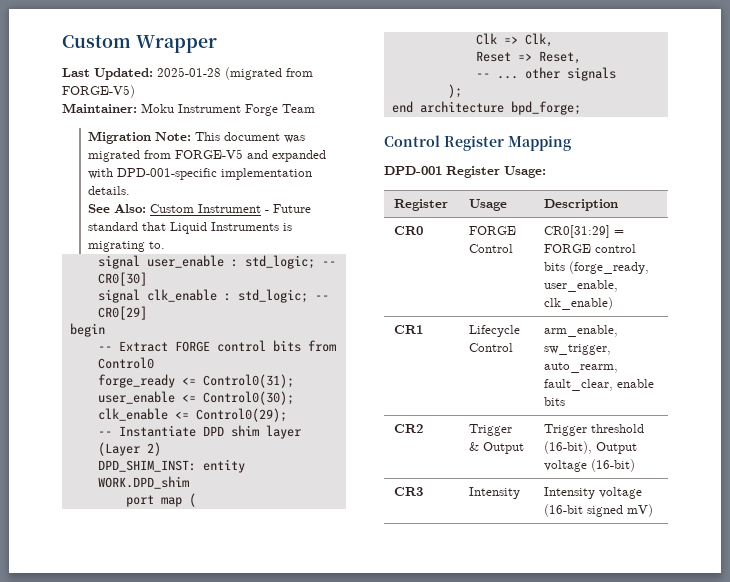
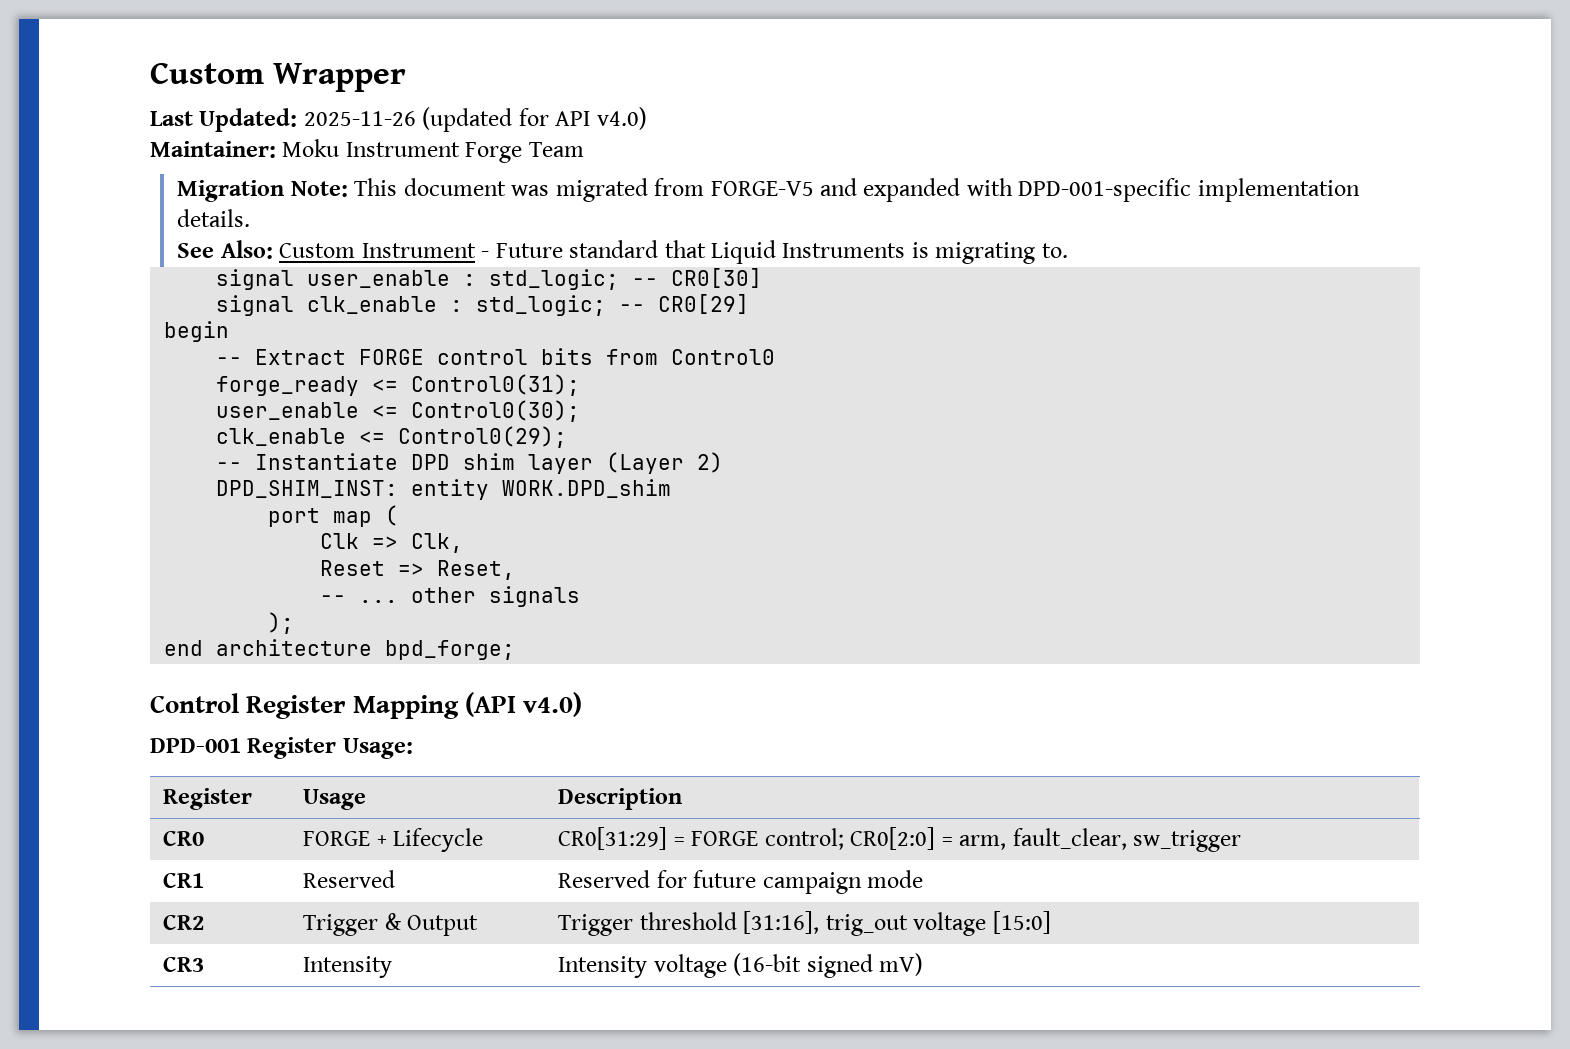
- Last Updated: 2025-01-28 (migrated from FORGE-V5)
+ Last Updated: 2025-11-26 (updated for API v4.0)
- Control Register Mapping
+ Control Register Mapping (API v4.0)
- CR0 | FORGE Control | CR0[31:29] = FORGE control bits (forge_ready, user_enable, clk_enable)
- CR1 | Lifecycle Control | arm_enable, sw_trigger, auto_rearm, fault_clear, enable bits
+ CR0 | FORGE + Lifecycle | CR0[31:29] = FORGE control; CR0[2:0] = arm, fault_clear, sw_trigger
+ CR1 | Reserved | Reserved for future campaign mode
- CR2 | Trigger & Output | Trigger threshold (16-bit), Output voltage (16-bit)
+ CR2 | Trigger & Output | Trigger threshold [31:16], trig_out voltage [15:0]

